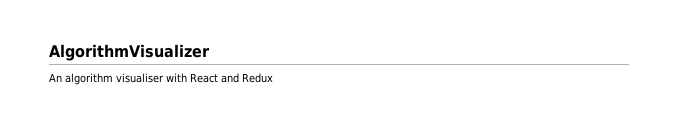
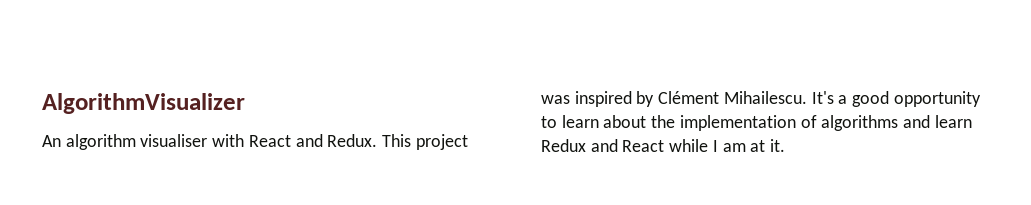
- An algorithm visualiser with React and Redux
+ An algorithm visualiser with React and Redux. This project was inspired by Clément Mihailescu. It's a good opportunity to learn about the implementation of algorithms and learn Redux and React while I am at it.

